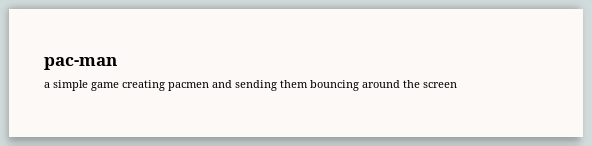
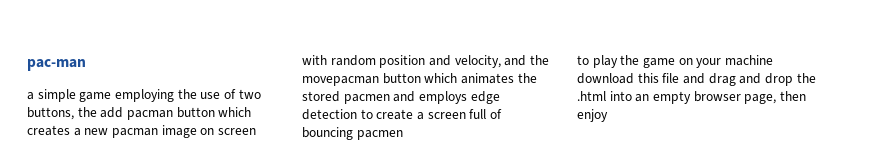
- a simple game creating pacmen and sending them bouncing around the screen
+ a simple game employing the use of two buttons, the add pacman button which creates a new pacman image on screen with random position and velocity, and the movepacman button which animates the stored pacmen and employs edge detection to create a screen full of bouncing pacmen
+ to play the game on your machine download this file and drag and drop the .html into an empty browser page, then enjoy

